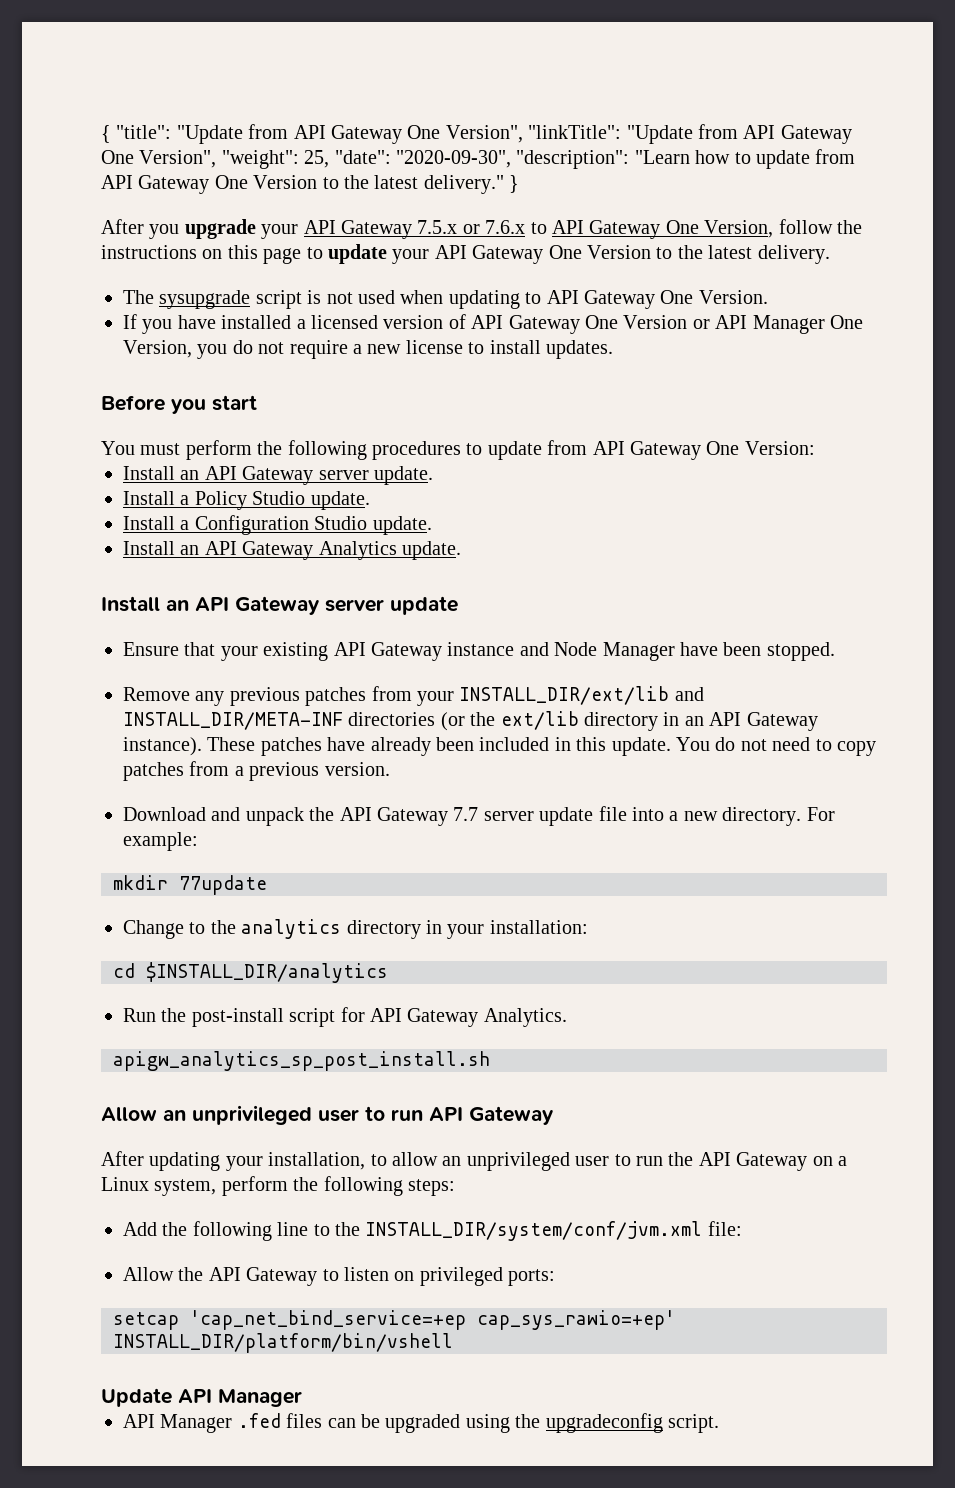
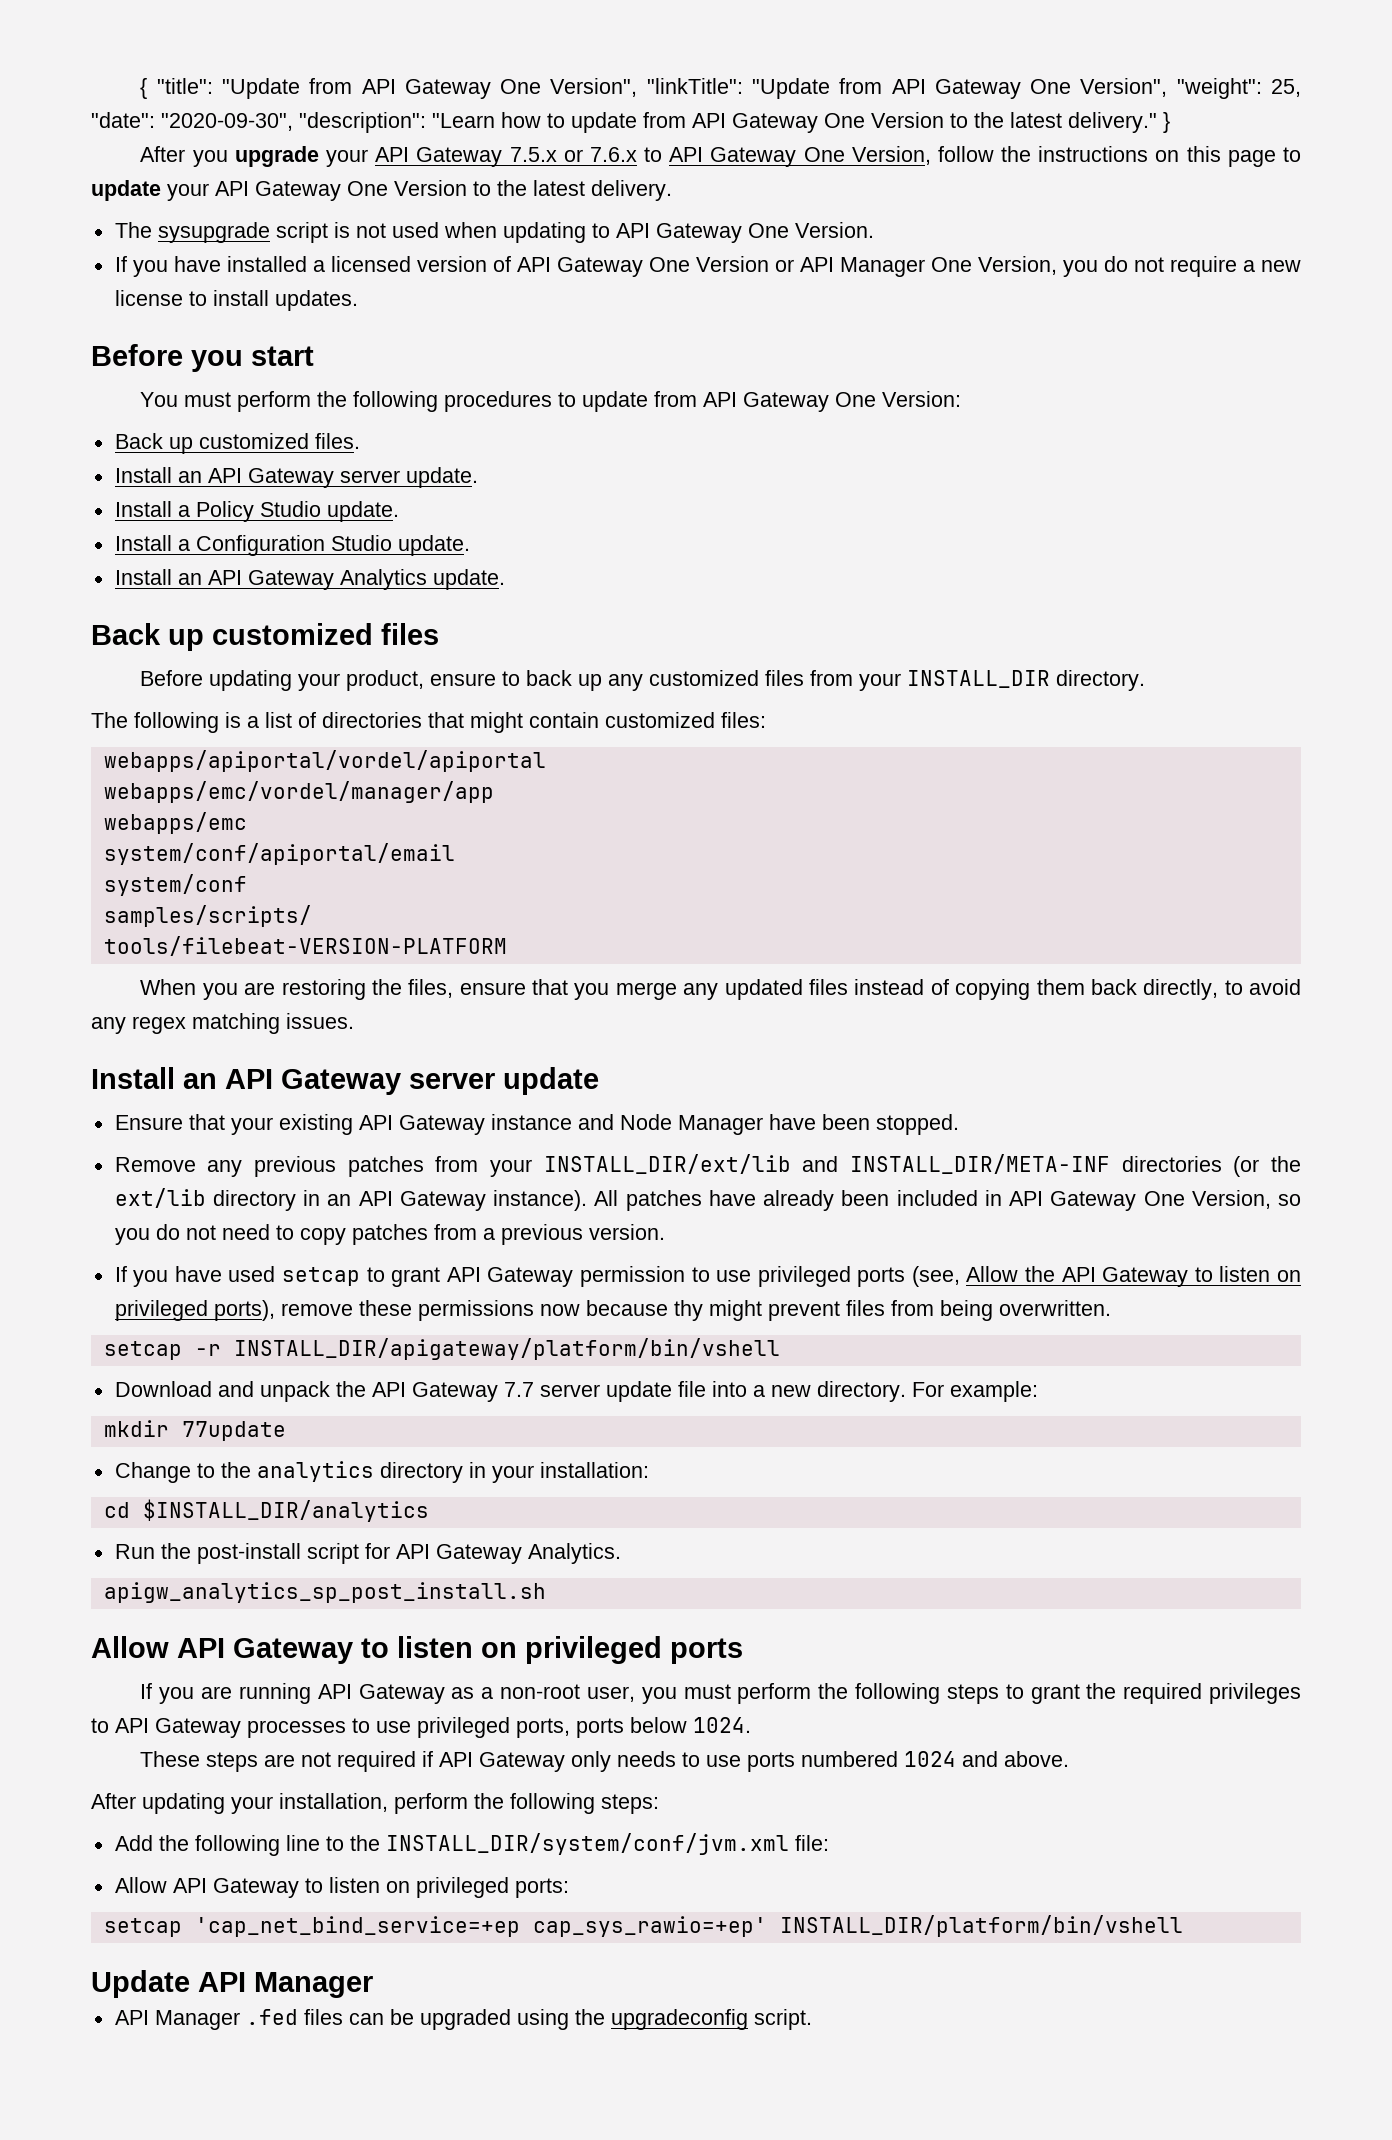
+ Back up customized files.
+ Back up customized files
+ Before updating your product, ensure to back up any customized files from your INSTALL_DIR directory.
+ The following is a list of directories that might contain customized files:
+ webapps/apiportal/vordel/apiportal
+ webapps/emc/vordel/manager/app
+ webapps/emc
+ system/conf/apiportal/email
+ system/conf
+ samples/scripts/
+ tools/filebeat-VERSION-PLATFORM
+ When you are restoring the files, ensure that you merge any updated files instead of copying them back directly, to avoid any regex matching issues.
- These patches have already been included in this update. You do not need to copy patches from a previous version.
+ All patches have already been included in API Gateway One Version, so you do not need to copy patches from a previous version.
+ If you have used setcap to grant API Gateway permission to use privileged ports (see, Allow the API Gateway to listen on privileged ports), remove these permissions now because thy might prevent files from being overwritten.
+ setcap -r INSTALL_DIR/apigateway/platform/bin/vshell
- Allow an unprivileged user to run API Gateway
- After updating your installation, to allow an unprivileged user to run the API Gateway on a Linux system, perform the following steps:
+ Allow API Gateway to listen on privileged ports
+ If you are running API Gateway as a non-root user, you must perform the following steps to grant the required privileges to API Gateway processes to use privileged ports, ports below 1024.
+ These steps are not required if API Gateway only needs to use ports numbered 1024 and above.
+ After updating your installation, perform the following steps:
- Allow the API Gateway to listen on privileged ports:
+ Allow API Gateway to listen on privileged ports:

